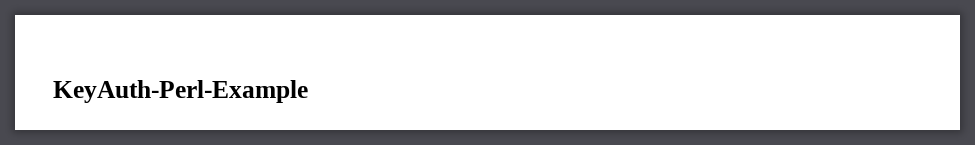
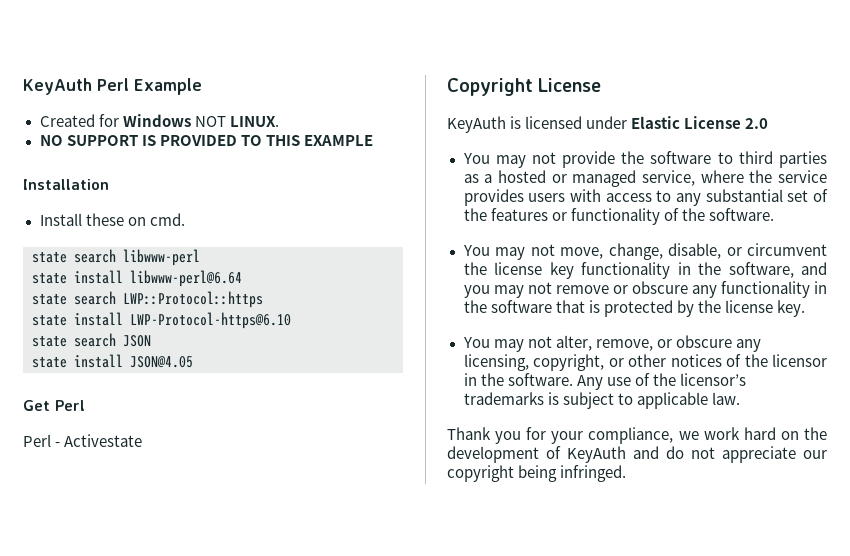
- KeyAuth-Perl-Example
+ KeyAuth Perl Example
+ Created for Windows NOT LINUX.
+ NO SUPPORT IS PROVIDED TO THIS EXAMPLE
+ Installation
+ Install these on cmd.
+ state search libwww-perl
+ state install libwww-perl@6.64
+ state search LWP::Protocol::https
+ state install LWP-Protocol-https@6.10
+ state search JSON
+ state install JSON@4.05
+ Get Perl
+ Perl - Activestate
+ Copyright License
+ KeyAuth is licensed under Elastic License 2.0
+ You may not provide the software to third parties as a hosted or managed service, where the service provides users with access to any substantial set of the features or functionality of the software.
+ You may not move, change, disable, or circumvent the license key functionality in the software, and you may not remove or obscure any functionality in the software that is protected by the license key.
+ You may not alter, remove, or obscure any licensing, copyright, or other notices of the licensor in the software. Any use of the licensor’s trademarks is subject to applicable law.
+ Thank you for your compliance, we work hard on the development of KeyAuth and do not appreciate our copyright being infringed.

